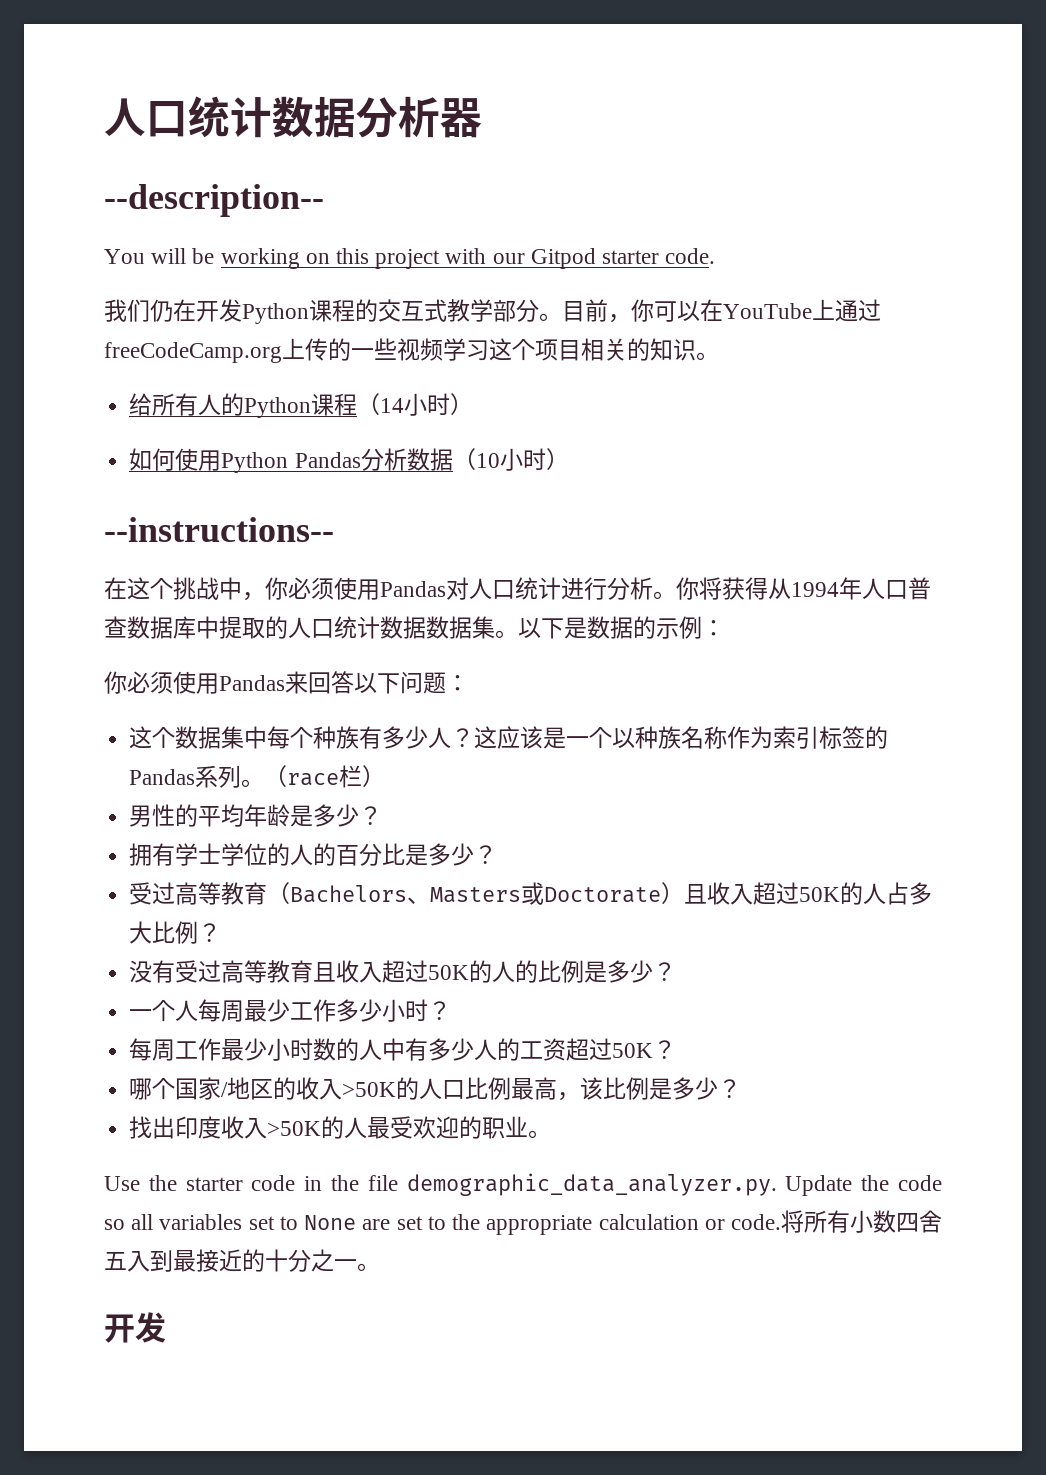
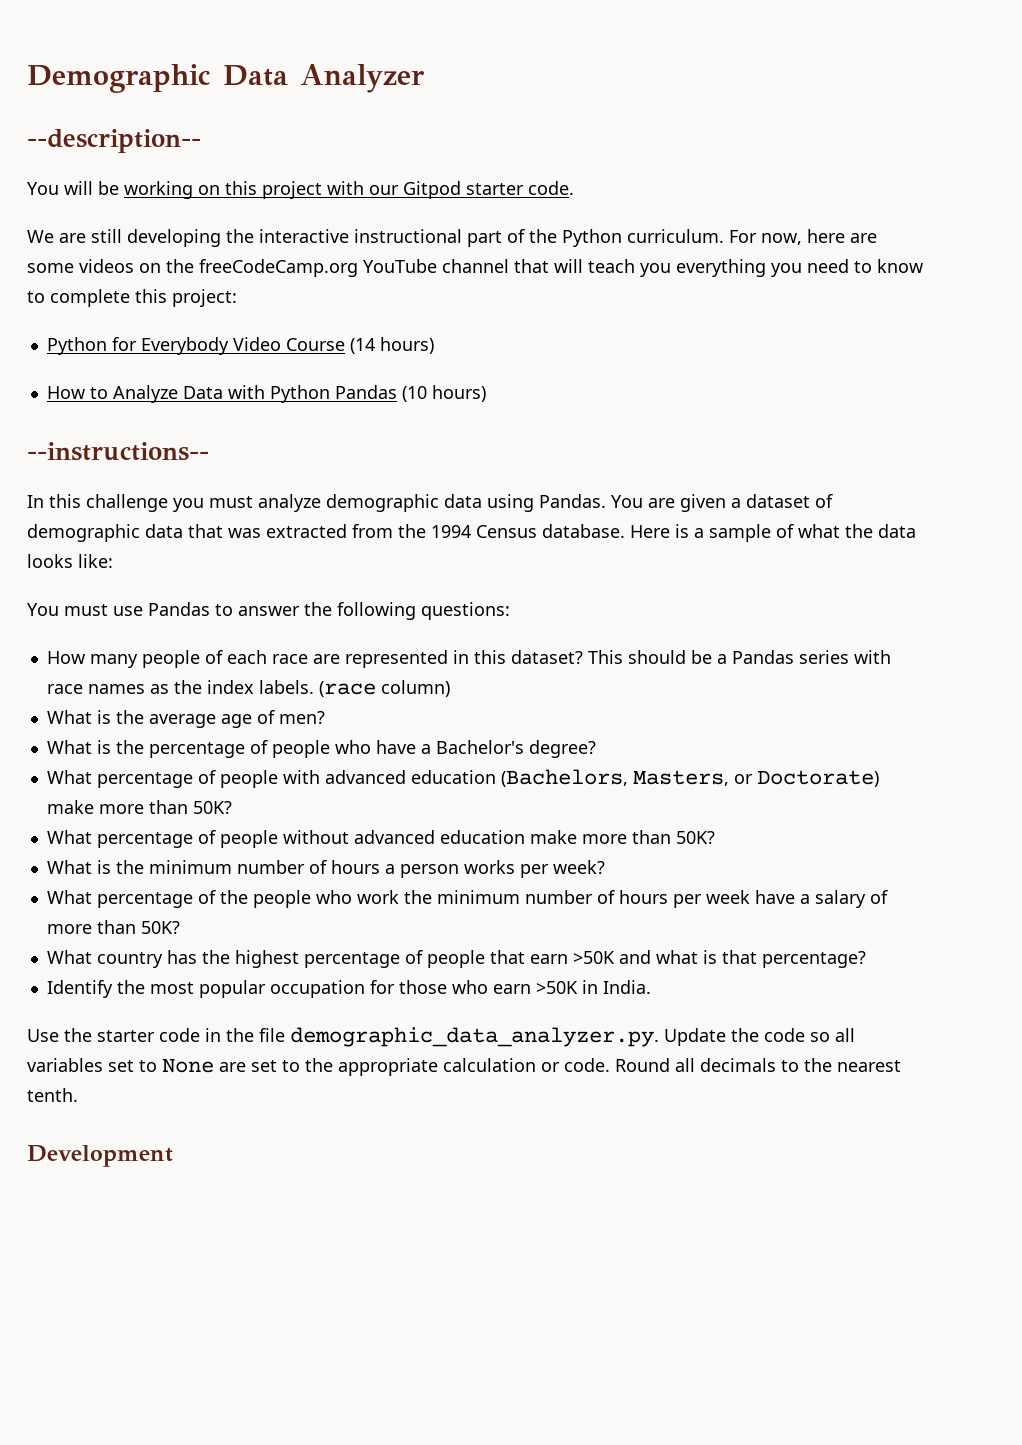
- 人口统计数据分析器
+ Demographic Data Analyzer
- 我们仍在开发Python课程的交互式教学部分。目前，你可以在YouTube上通过freeCodeCamp.org上传的一些视频学习这个项目相关的知识。
- 给所有人的Python课程（14小时）
- 如何使用Python Pandas分析数据（10小时）
+ We are still developing the interactive instructional part of the Python curriculum. For now, here are some videos on the freeCodeCamp.org YouTube channel that will teach you everything you need to know to complete this project:
+ Python for Everybody Video Course (14 hours)
+ How to Analyze Data with Python Pandas (10 hours)
  --instructions--
- 在这个挑战中，你必须使用Pandas对人口统计进行分析。你将获得从1994年人口普查数据库中提取的人口统计数据数据集。以下是数据的示例：
- 你必须使用Pandas来回答以下问题：
- 这个数据集中每个种族有多少人？这应该是一个以种族名称作为索引标签的Pandas系列。（race栏）
- 男性的平均年龄是多少？
- 拥有学士学位的人的百分比是多少？
- 受过高等教育（Bachelors、Masters或Doctorate）且收入超过50K的人占多大比例？
- 没有受过高等教育且收入超过50K的人的比例是多少？
- 一个人每周最少工作多少小时？
- 每周工作最少小时数的人中有多少人的工资超过50K？
- 哪个国家/地区的收入>50K的人口比例最高，该比例是多少？
- 找出印度收入>50K的人最受欢迎的职业。
+ In this challenge you must analyze demographic data using Pandas. You are given a dataset of demographic data that was extracted from the 1994 Census database. Here is a sample of what the data looks like:
+ You must use Pandas to answer the following questions:
+ How many people of each race are represented in this dataset? This should be a Pandas series with race names as the index labels. (race column)
+ What is the average age of men?
+ What is the percentage of people who have a Bachelor's degree?
+ What percentage of people with advanced education (Bachelors, Masters, or Doctorate) make more than 50K?
+ What percentage of people without advanced education make more than 50K?
+ What is the minimum number of hours a person works per week?
+ What percentage of the people who work the minimum number of hours per week have a salary of more than 50K?
+ What country has the highest percentage of people that earn >50K and what is that percentage?
+ Identify the most popular occupation for those who earn >50K in India.
- 将所有小数四舍五入到最接近的十分之一。
- 开发
+ Round all decimals to the nearest tenth.
+ Development

